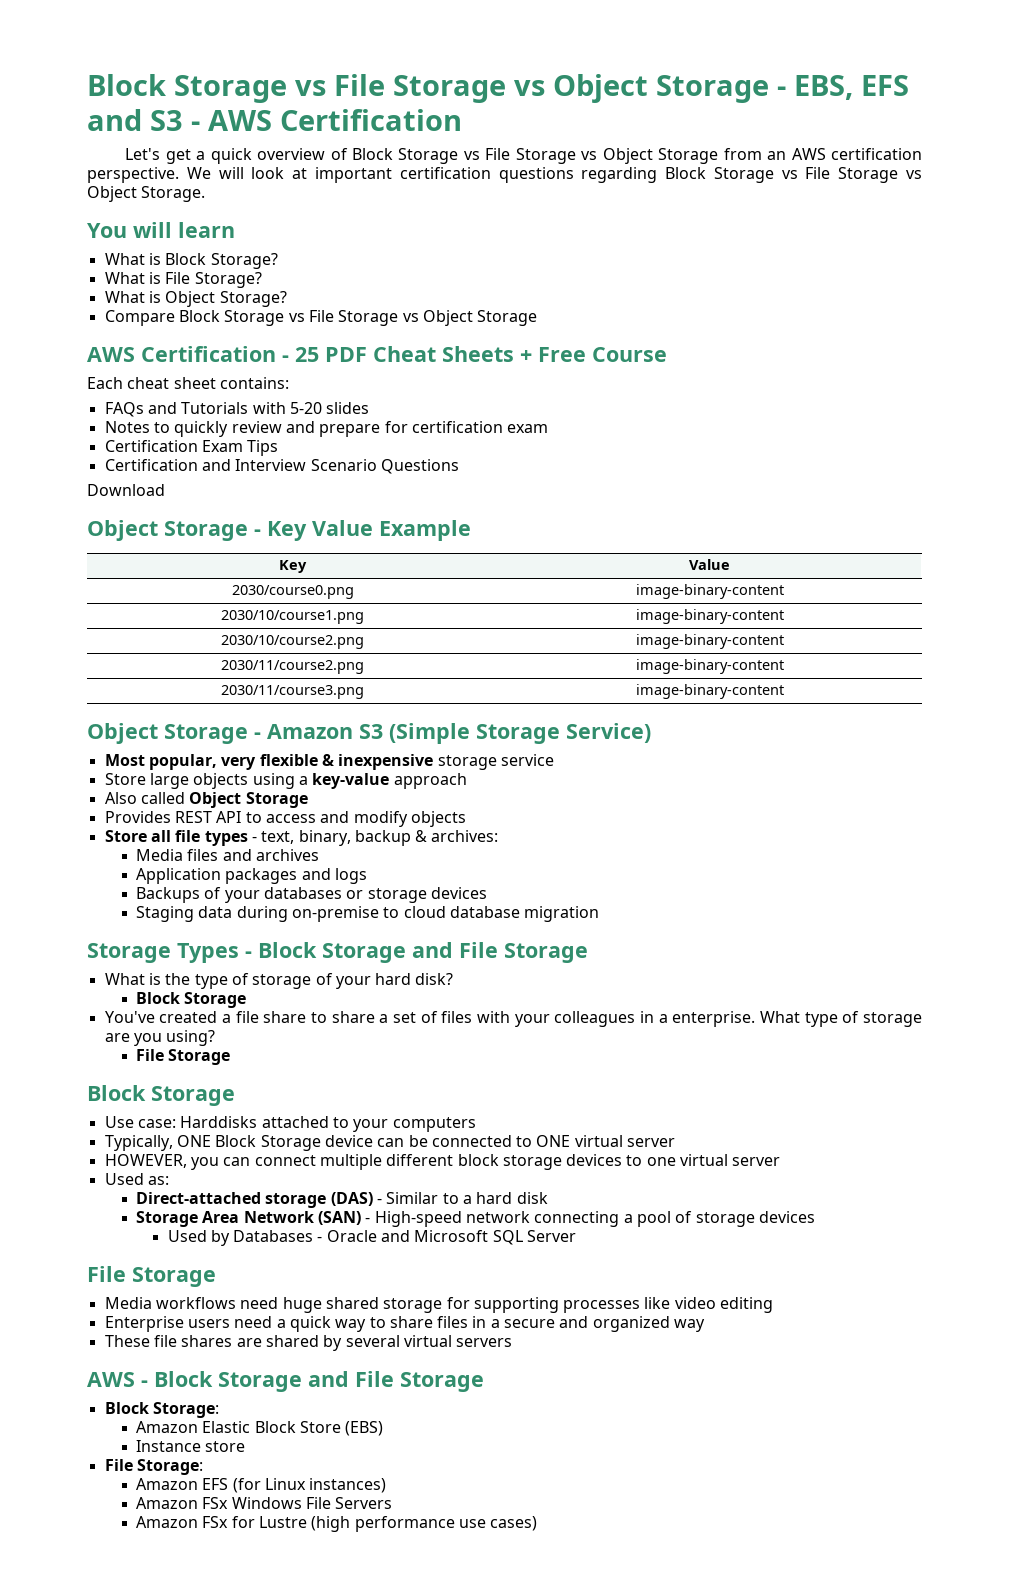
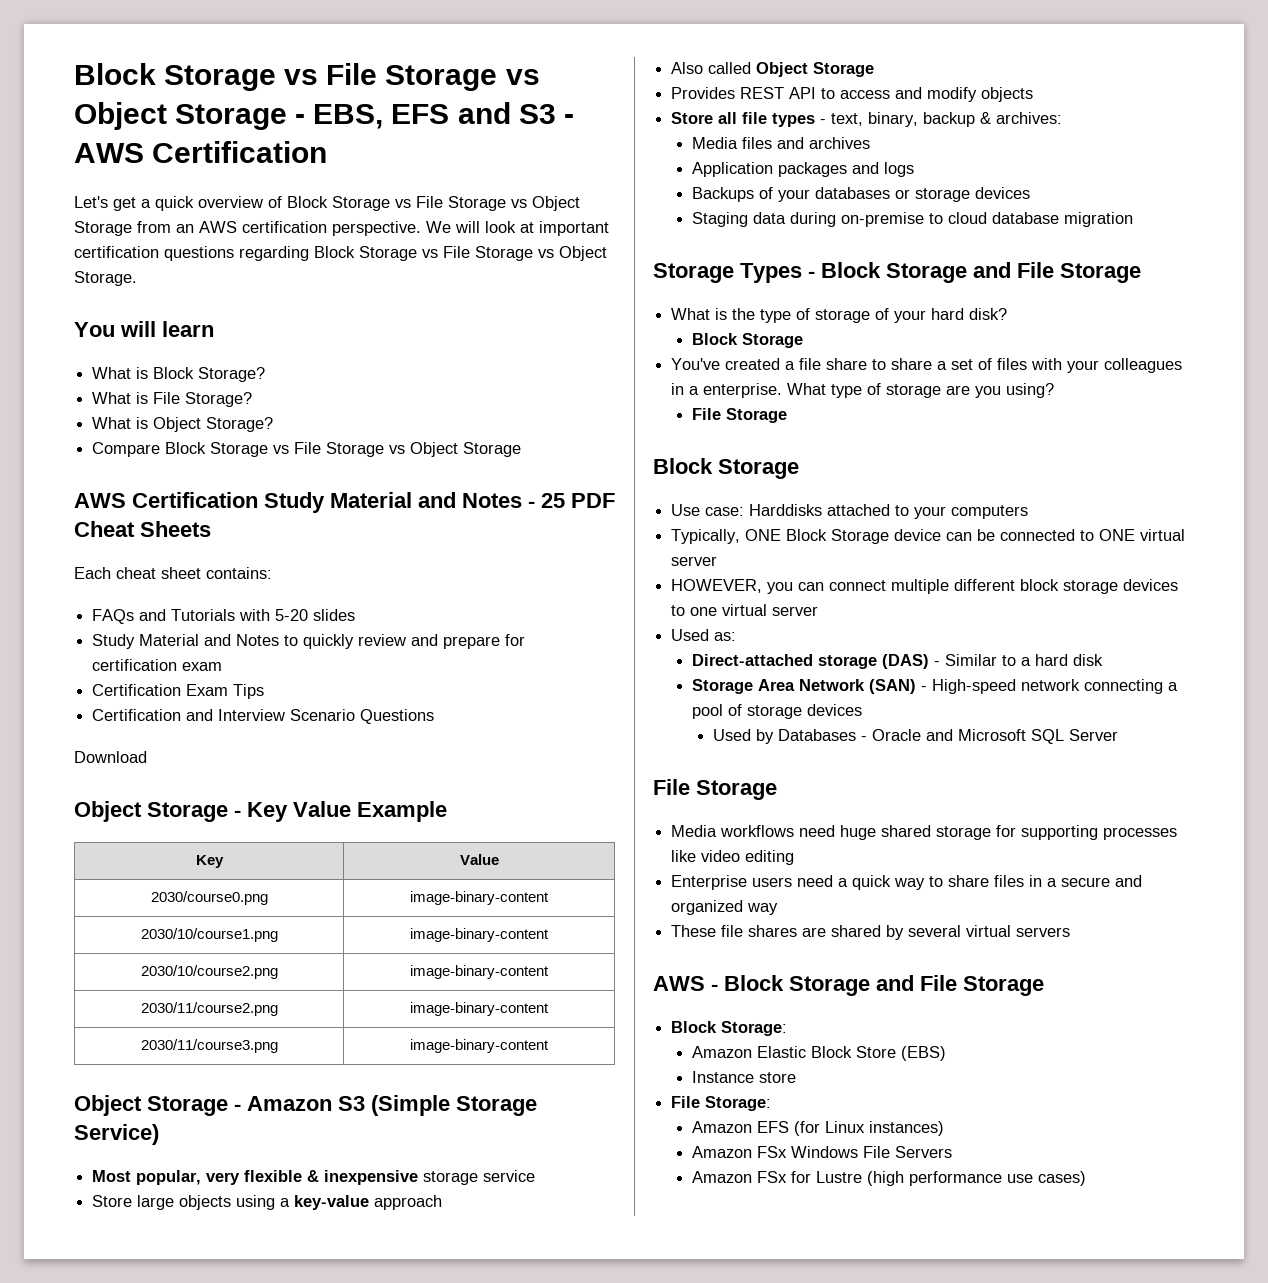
- AWS Certification - 25 PDF Cheat Sheets + Free Course
+ AWS Certification Study Material and Notes - 25 PDF Cheat Sheets
- Notes to quickly review and prepare for certification exam
+ Study Material and Notes to quickly review and prepare for certification exam

